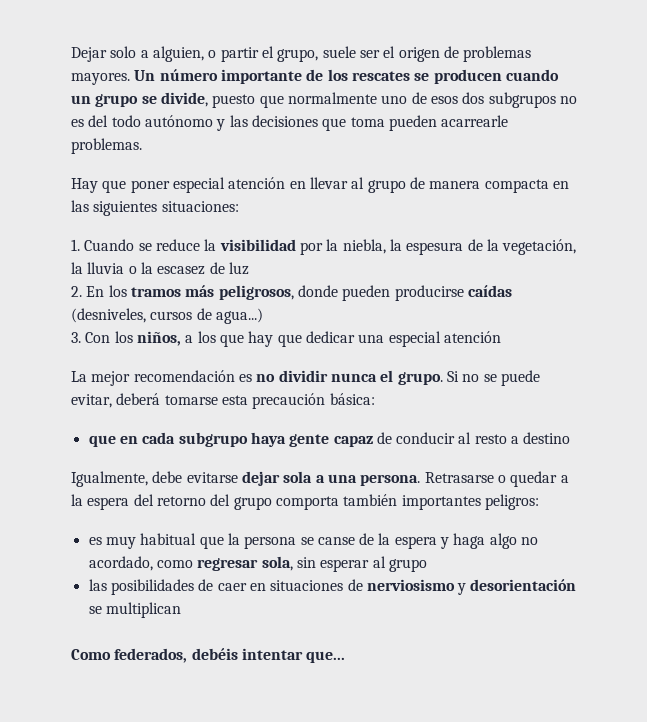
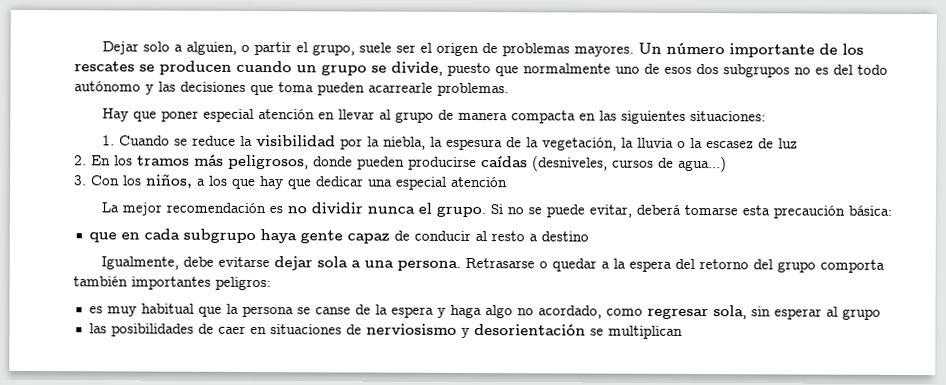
- Como federados, debéis intentar que...

